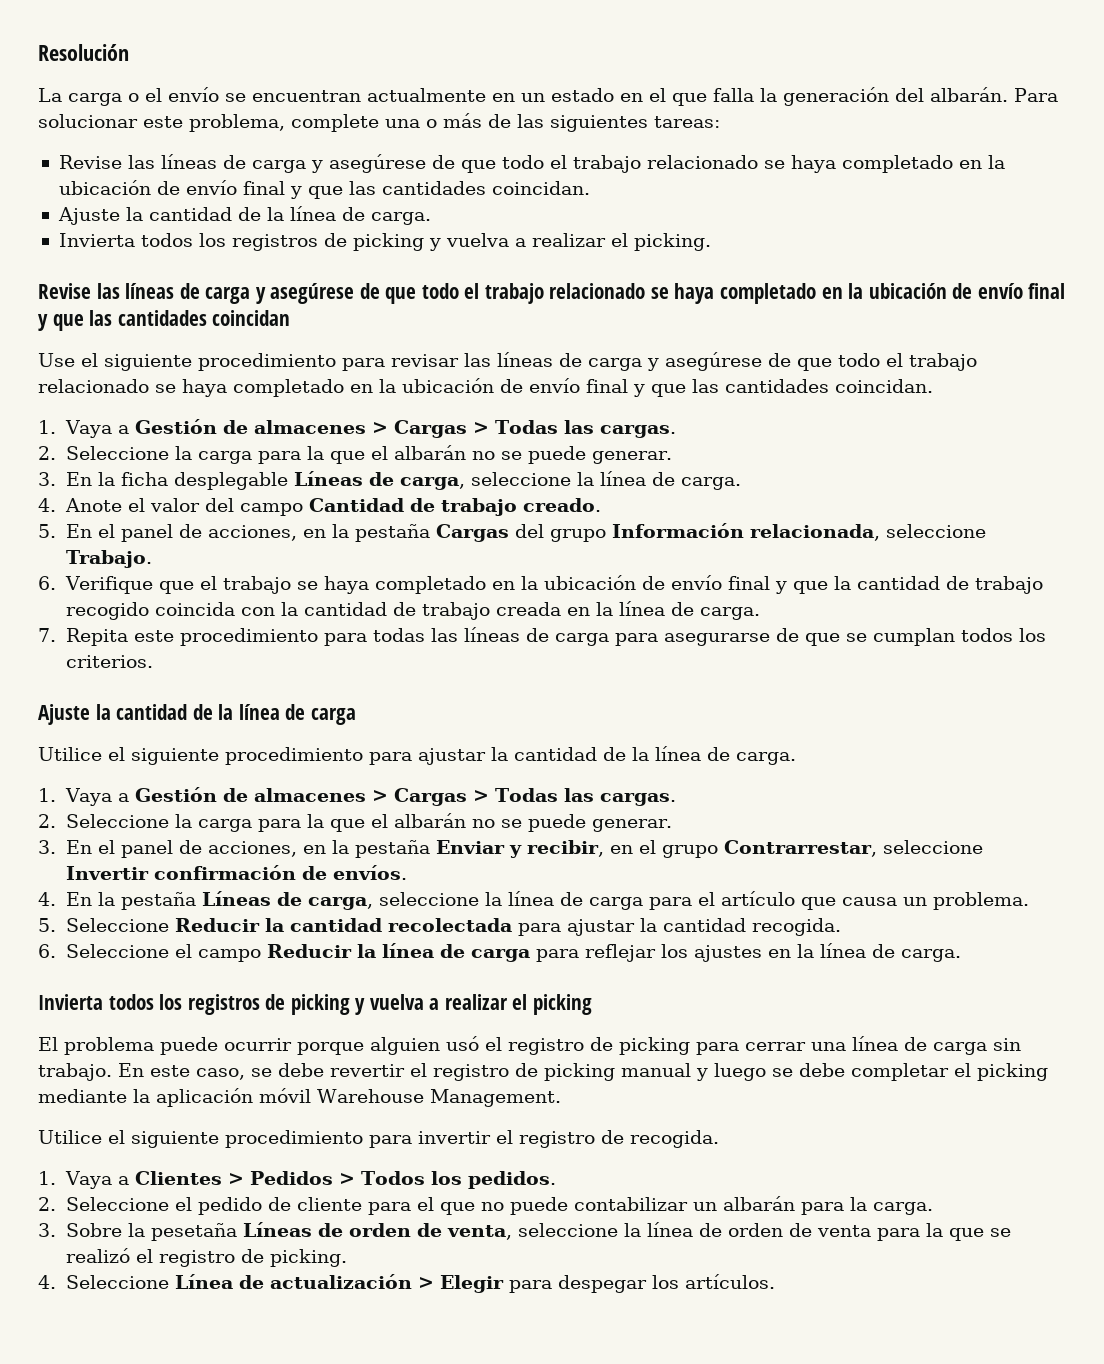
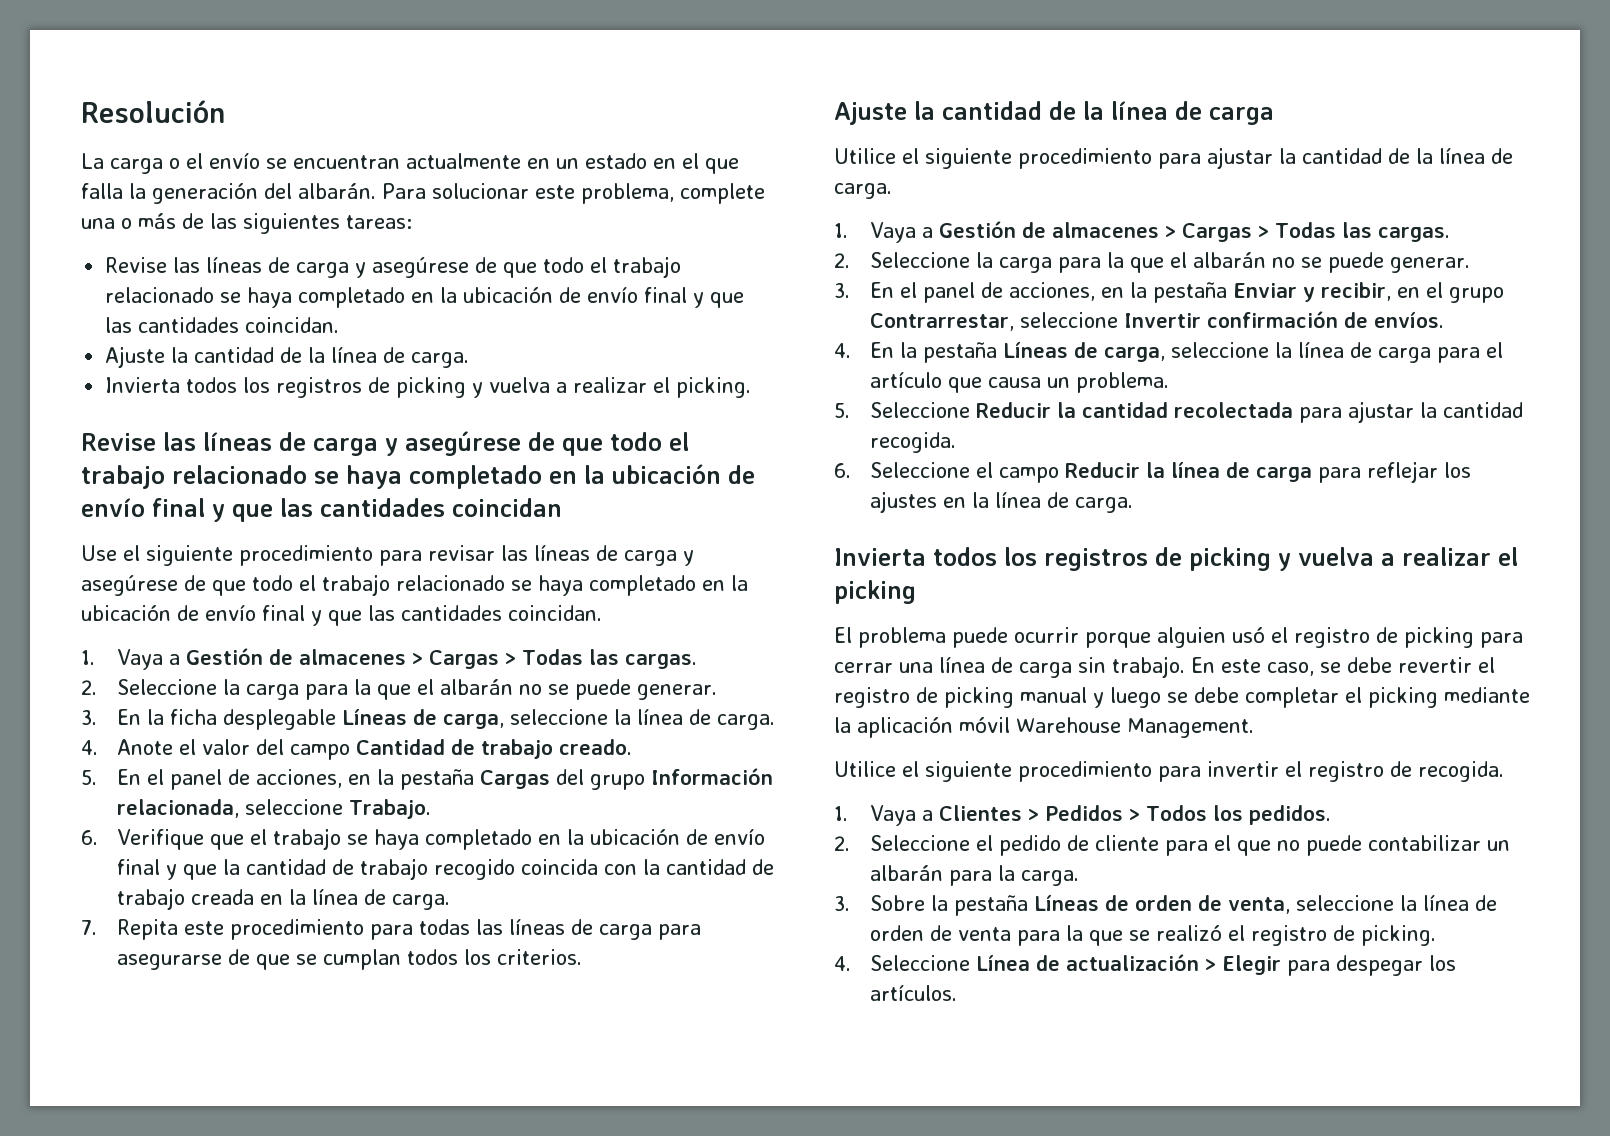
- 3. Sobre la pesetaña Líneas de orden de venta, seleccione la línea de orden de venta para la que se realizó el registro de picking.
+ 3. Sobre la pestaña Líneas de orden de venta, seleccione la línea de orden de venta para la que se realizó el registro de picking.

